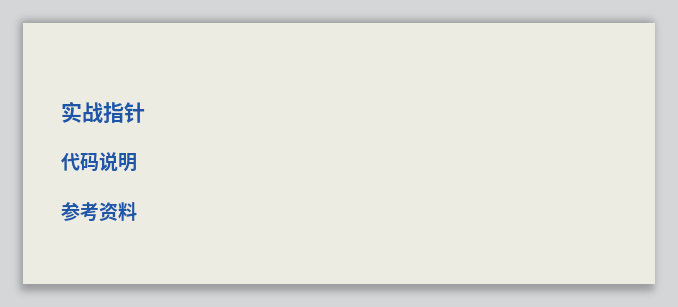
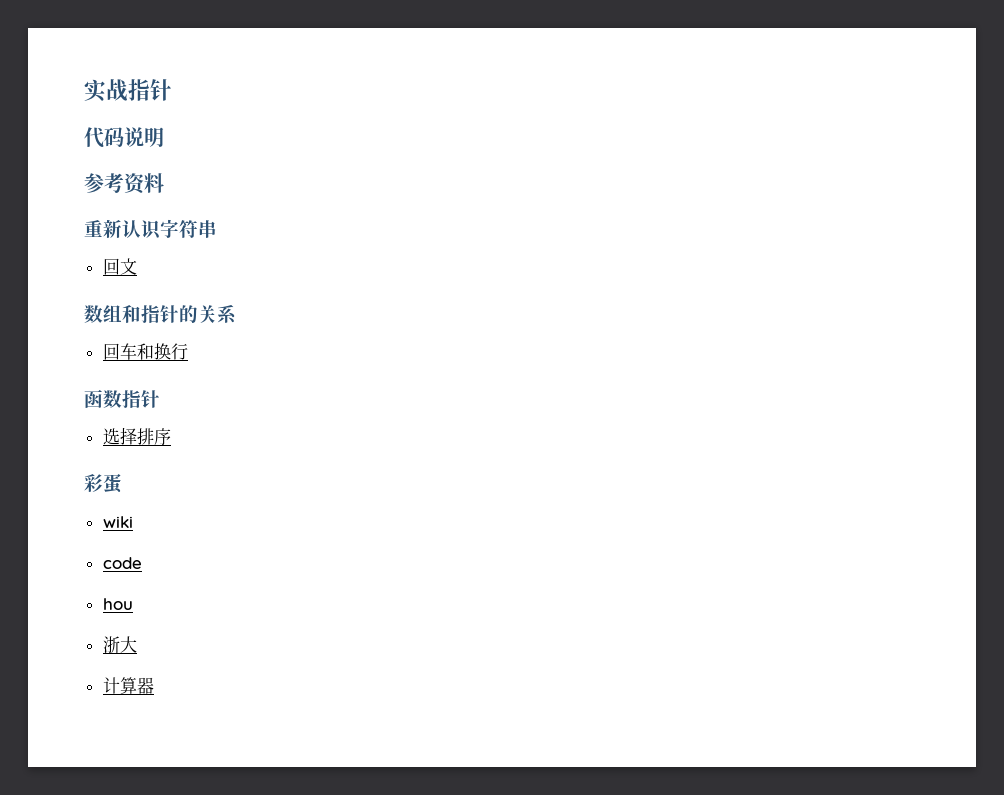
+ 重新认识字符串
+ 回文
+ 数组和指针的关系
+ 回车和换行
+ 函数指针
+ 选择排序
+ 彩蛋
+ wiki
+ code
+ hou
+ 浙大
+ 计算器

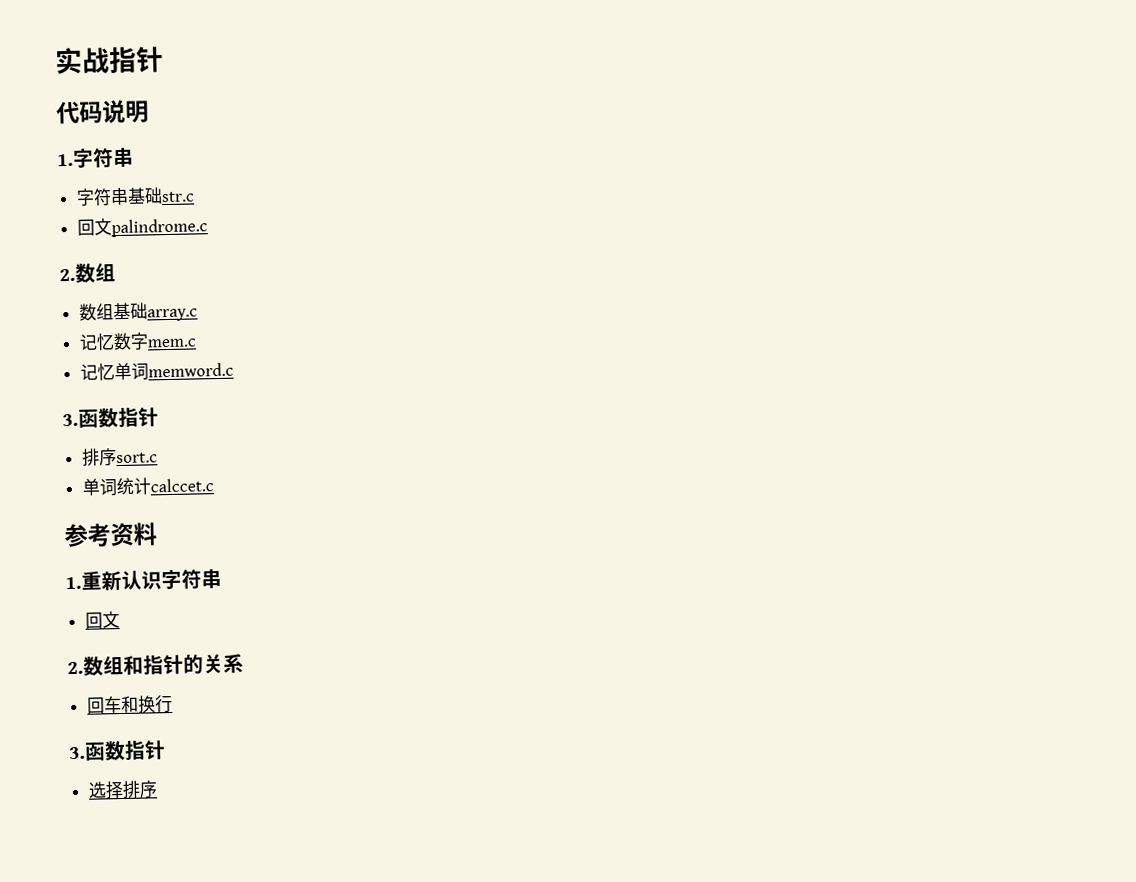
+ 1.字符串
+ 字符串基础str.c
+ 回文palindrome.c
+ 2.数组
+ 数组基础array.c
+ 记忆数字mem.c
+ 记忆单词memword.c
+ 3.函数指针
+ 排序sort.c
+ 单词统计calccet.c
- 重新认识字符串
+ 1.重新认识字符串
- 数组和指针的关系
+ 2.数组和指针的关系
  回车和换行
- 函数指针
+ 3.函数指针
- 彩蛋
- wiki
- code
- hou
- 浙大
- 计算器

